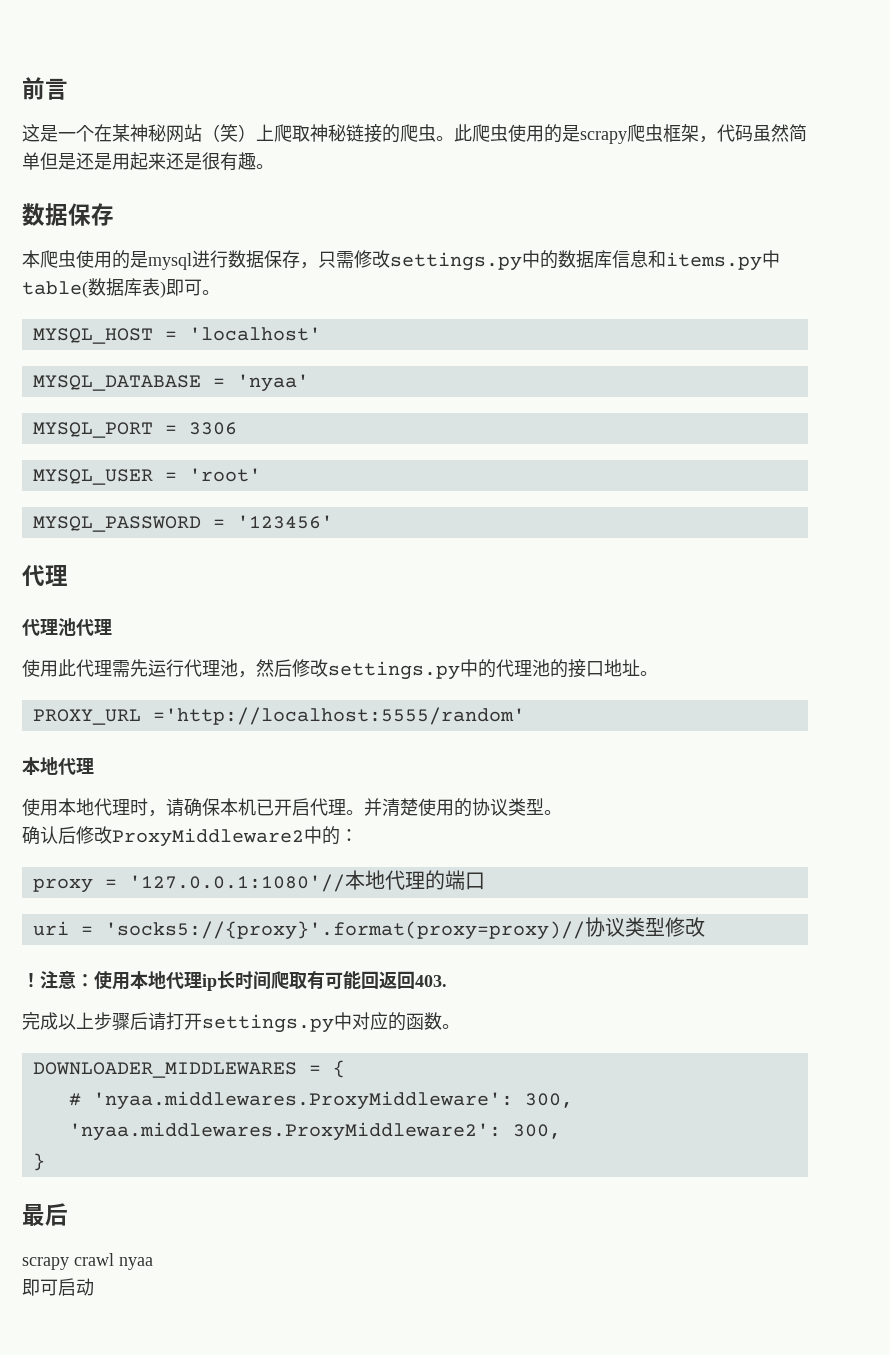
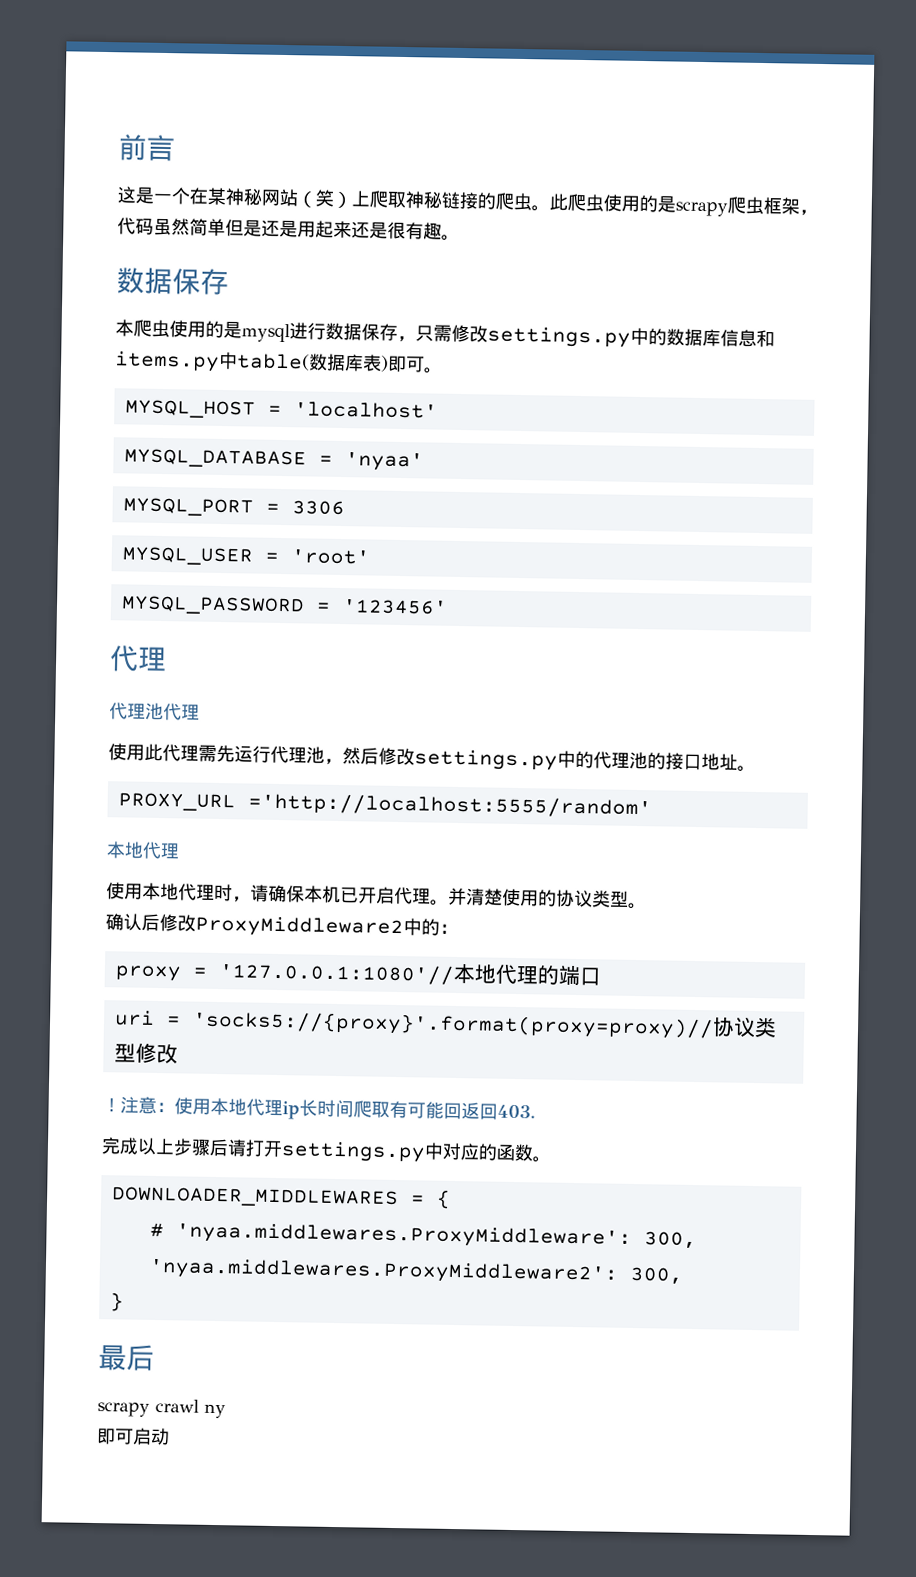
- scrapy crawl nyaa
+ scrapy crawl ny

